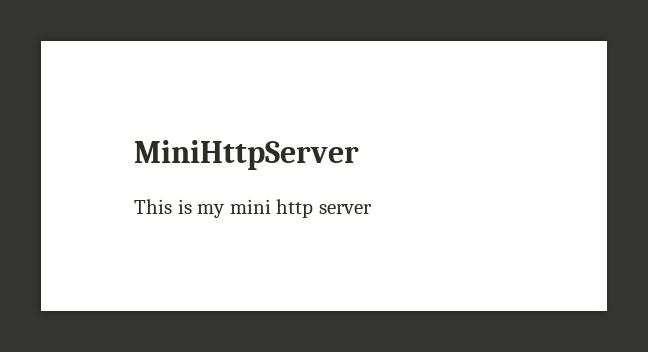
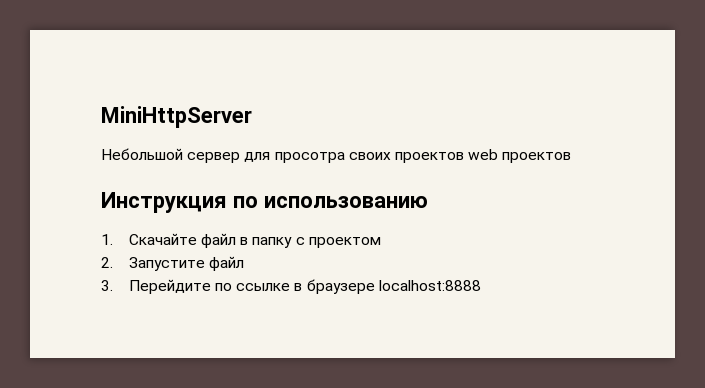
- This is my mini http server
+ Небольшой сервер для просотра своих проектов web проектов
+ Инструкция по использованию
+ 1. Скачайте файл в папку с проектом
+ 2. Запустите файл
+ 3. Перейдите по ссылке в браузере localhost:8888

